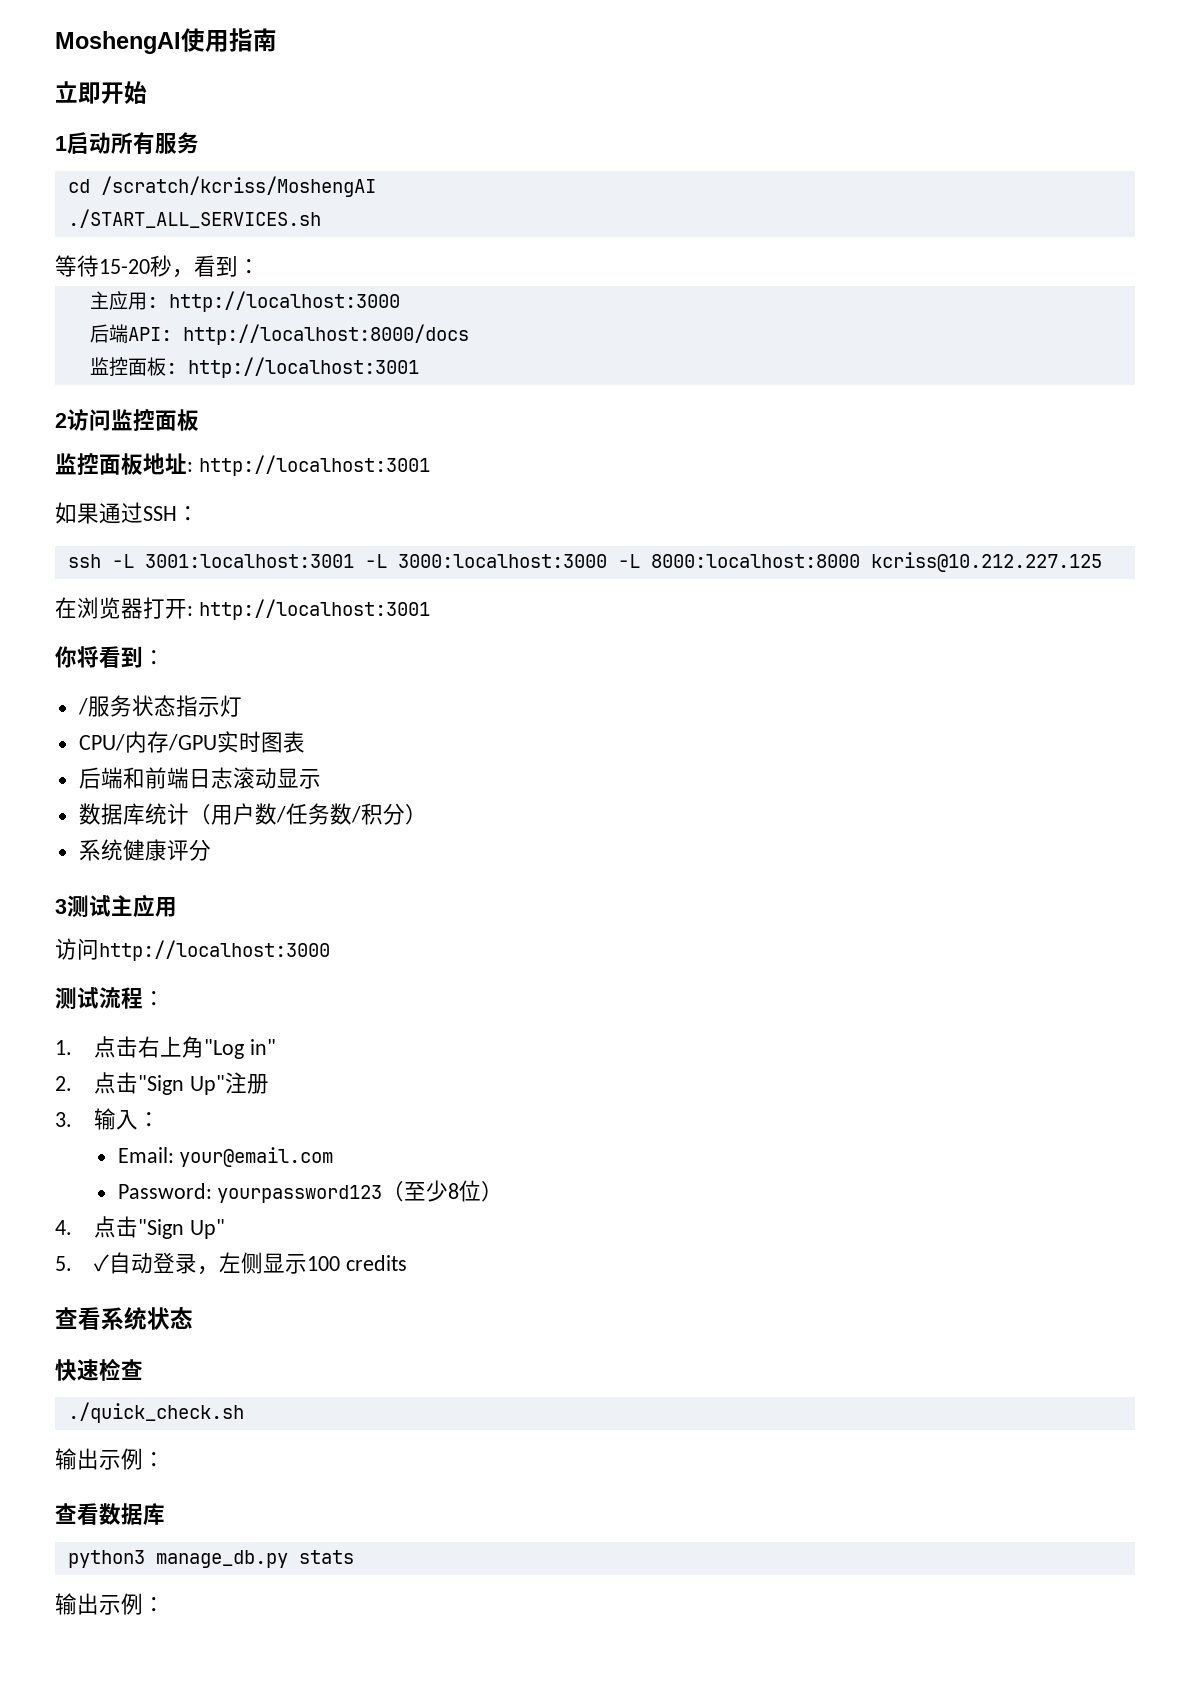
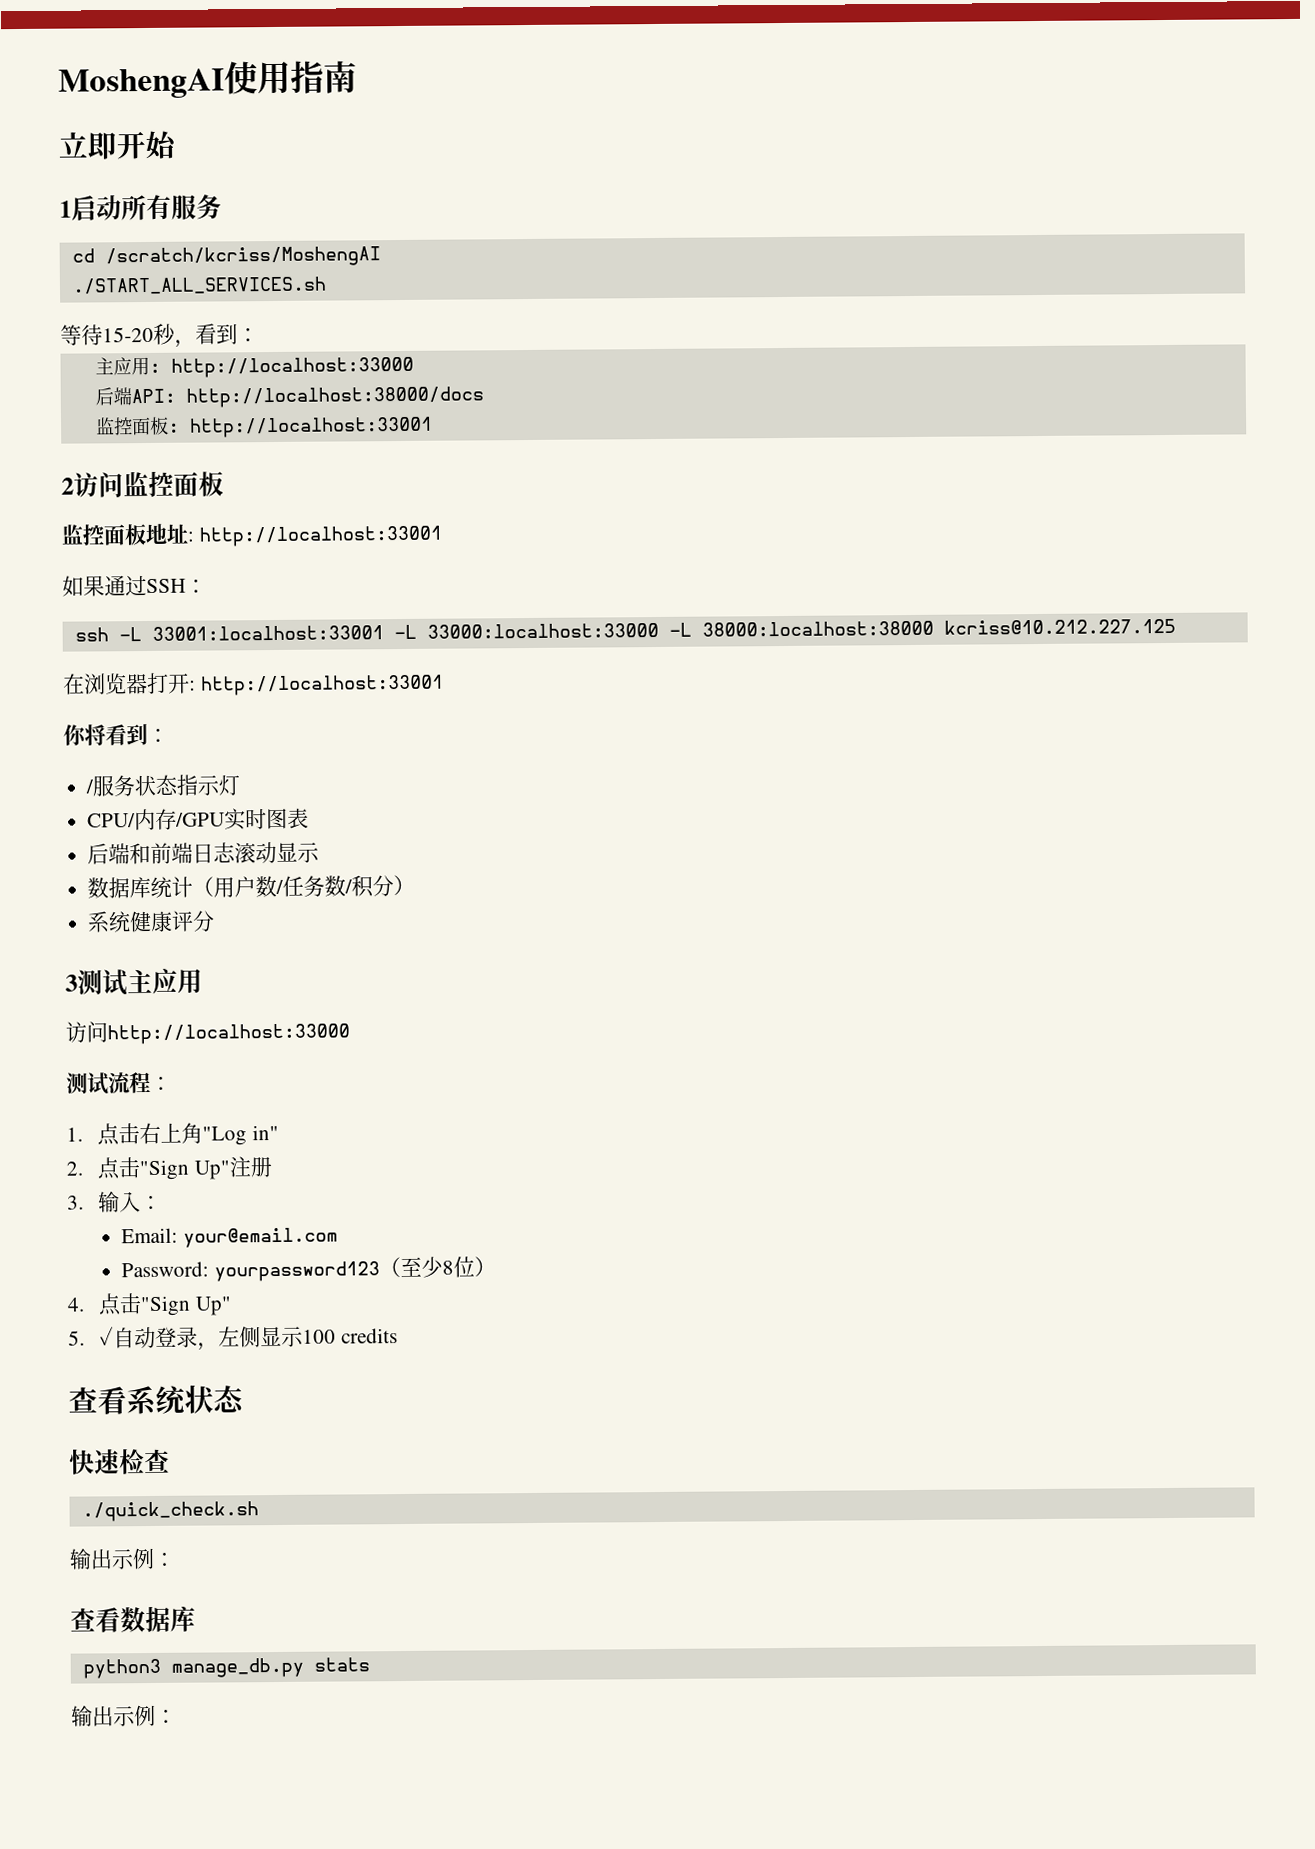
- 主应用: http://localhost:3000
+ 主应用: http://localhost:33000
- 后端API: http://localhost:8000/docs
+ 后端API: http://localhost:38000/docs
- 监控面板: http://localhost:3001
+ 监控面板: http://localhost:33001
- 监控面板地址: http://localhost:3001
+ 监控面板地址: http://localhost:33001
- ssh -L 3001:localhost:3001 -L 3000:localhost:3000 -L 8000:localhost:8000 kcriss@10.212.227.125
+ ssh -L 33001:localhost:33001 -L 33000:localhost:33000 -L 38000:localhost:38000 kcriss@10.212.227.125
- 在浏览器打开: http://localhost:3001
+ 在浏览器打开: http://localhost:33001
- 访问http://localhost:3000
+ 访问http://localhost:33000

